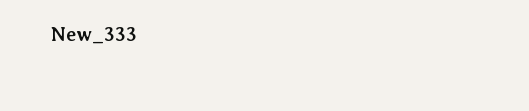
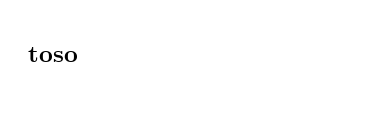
- New_333
+ toso

